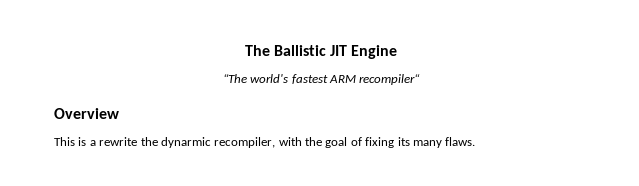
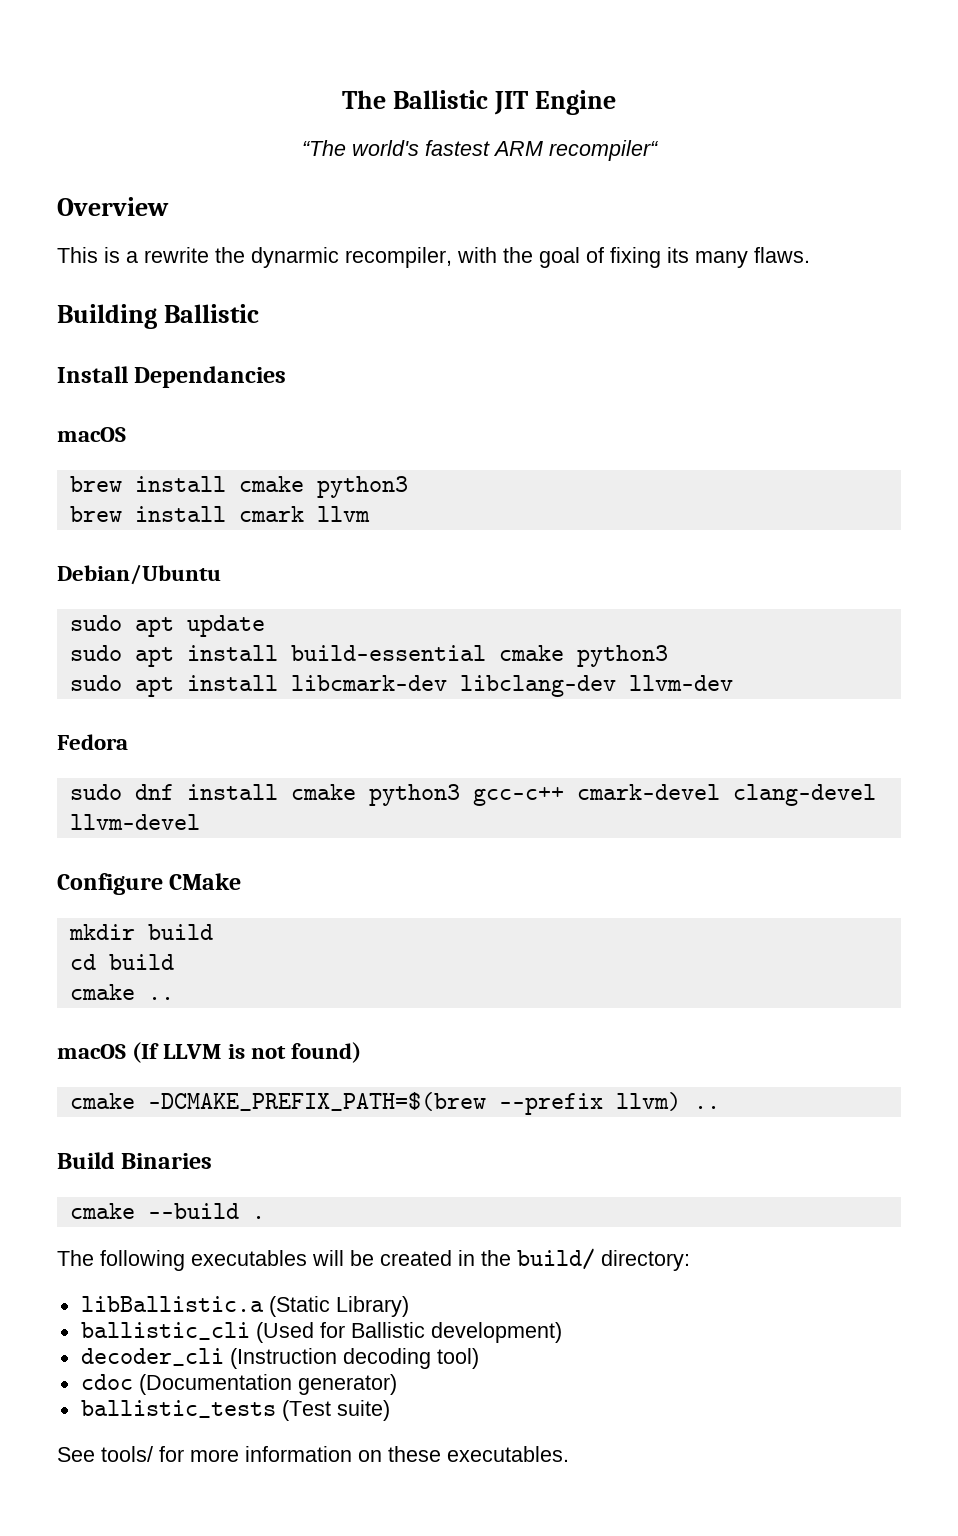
+ Building Ballistic
+ Install Dependancies
+ macOS
+ brew install cmake python3
+ brew install cmark llvm
+ Debian/Ubuntu
+ sudo apt update
+ sudo apt install build-essential cmake python3
+ sudo apt install libcmark-dev libclang-dev llvm-dev
+ Fedora
+ sudo dnf install cmake python3 gcc-c++ cmark-devel clang-devel llvm-devel
+ Configure CMake
+ mkdir build
+ cd build
+ cmake ..
+ macOS (If LLVM is not found)
+ cmake -DCMAKE_PREFIX_PATH=$(brew --prefix llvm) ..
+ Build Binaries
+ cmake --build .
+ The following executables will be created in the build/ directory:
+ libBallistic.a (Static Library)
+ ballistic_cli (Used for Ballistic development)
+ decoder_cli (Instruction decoding tool)
+ cdoc (Documentation generator)
+ ballistic_tests (Test suite)
+ See tools/ for more information on these executables.

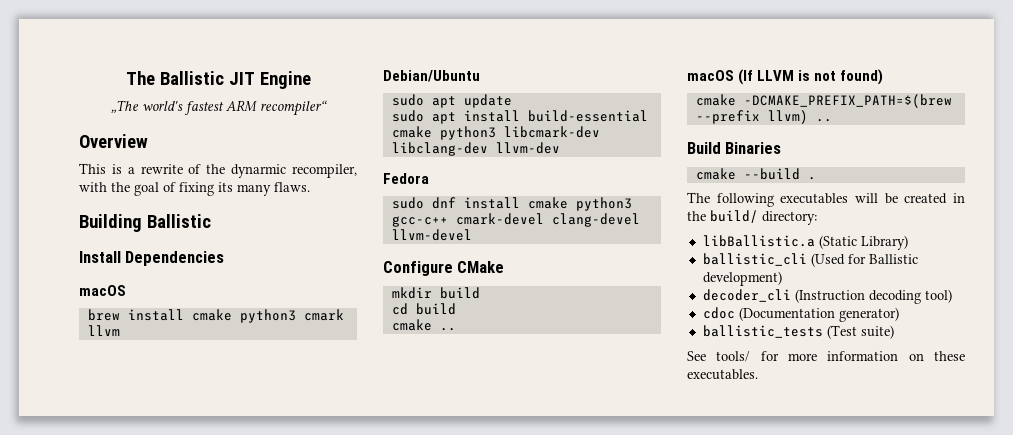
- “The world's fastest ARM recompiler“
+ „The world's fastest ARM recompiler“
- This is a rewrite the dynarmic recompiler, with the goal of fixing its many flaws.
+ This is a rewrite of the dynarmic recompiler, with the goal of fixing its many flaws.
- Install Dependancies
+ Install Dependencies
- brew install cmake python3
- brew install cmark llvm
+ brew install cmake python3 cmark llvm
- sudo apt install build-essential cmake python3
- sudo apt install libcmark-dev libclang-dev llvm-dev
+ sudo apt install build-essential cmake python3 libcmark-dev libclang-dev llvm-dev

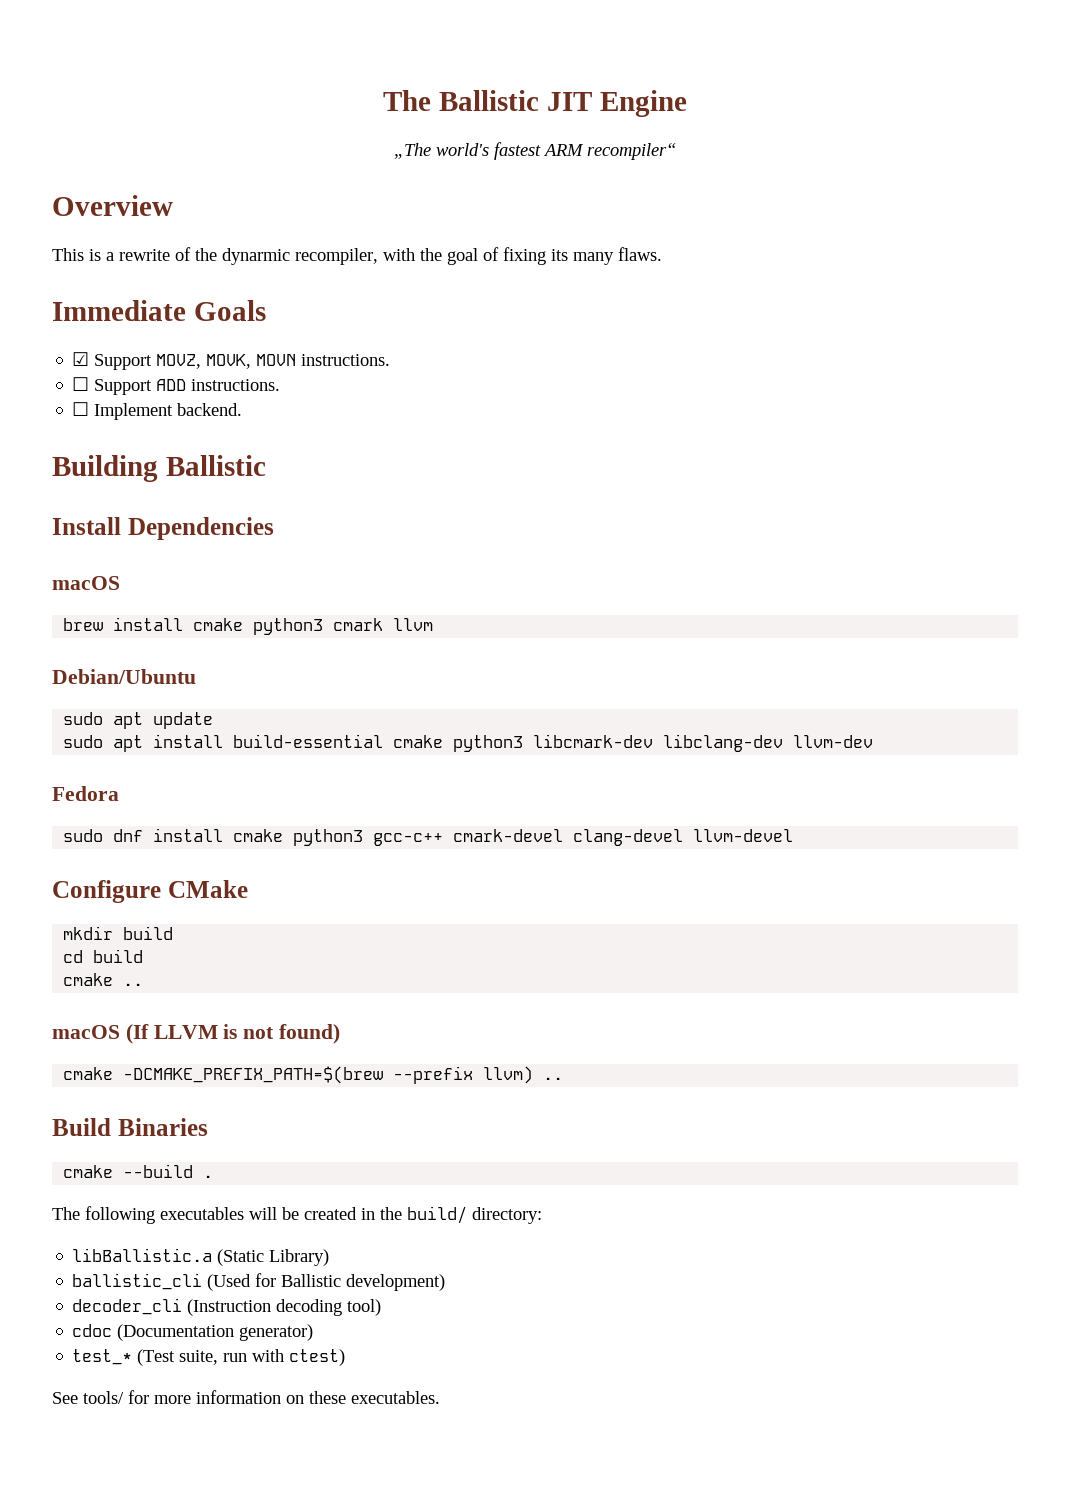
+ Immediate Goals
+ ☑ Support MOVZ, MOVK, MOVN instructions.
+ ☐ Support ADD instructions.
+ ☐ Implement backend.
- ballistic_tests (Test suite)
+ test_* (Test suite, run with ctest)

